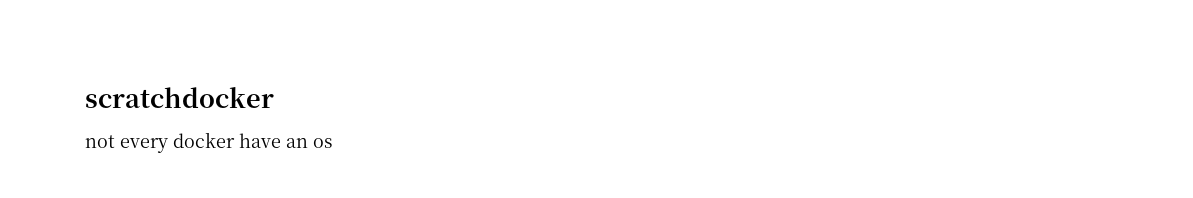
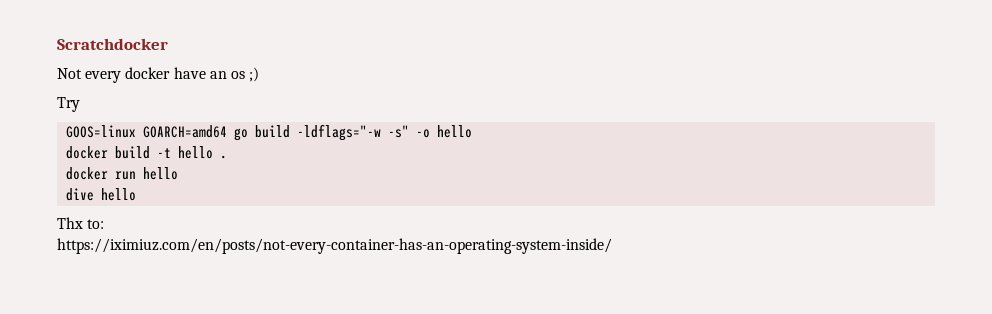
- scratchdocker
- not every docker have an os
+ Scratchdocker
+ Not every docker have an os ;)
+ Try
+ GOOS=linux GOARCH=amd64 go build -ldflags="-w -s" -o hello
+ docker build -t hello .
+ docker run hello
+ dive hello
+ Thx to:
+ https://iximiuz.com/en/posts/not-every-container-has-an-operating-system-inside/

